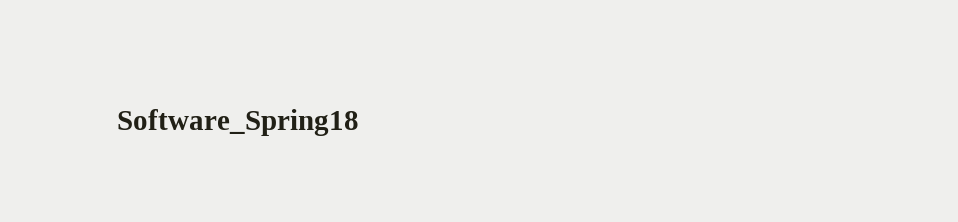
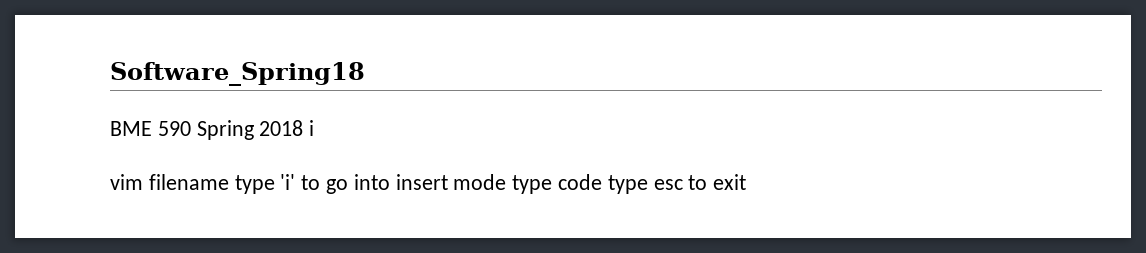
+ BME 590 Spring 2018 i
+ vim filename type 'i' to go into insert mode type code type esc to exit

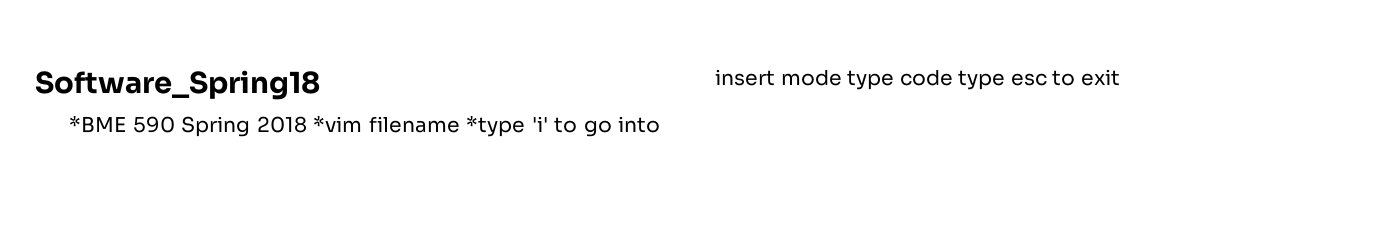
- BME 590 Spring 2018 i
- vim filename type 'i' to go into insert mode type code type esc to exit
+ *BME 590 Spring 2018 *vim filename *type 'i' to go into insert mode type code type esc to exit

